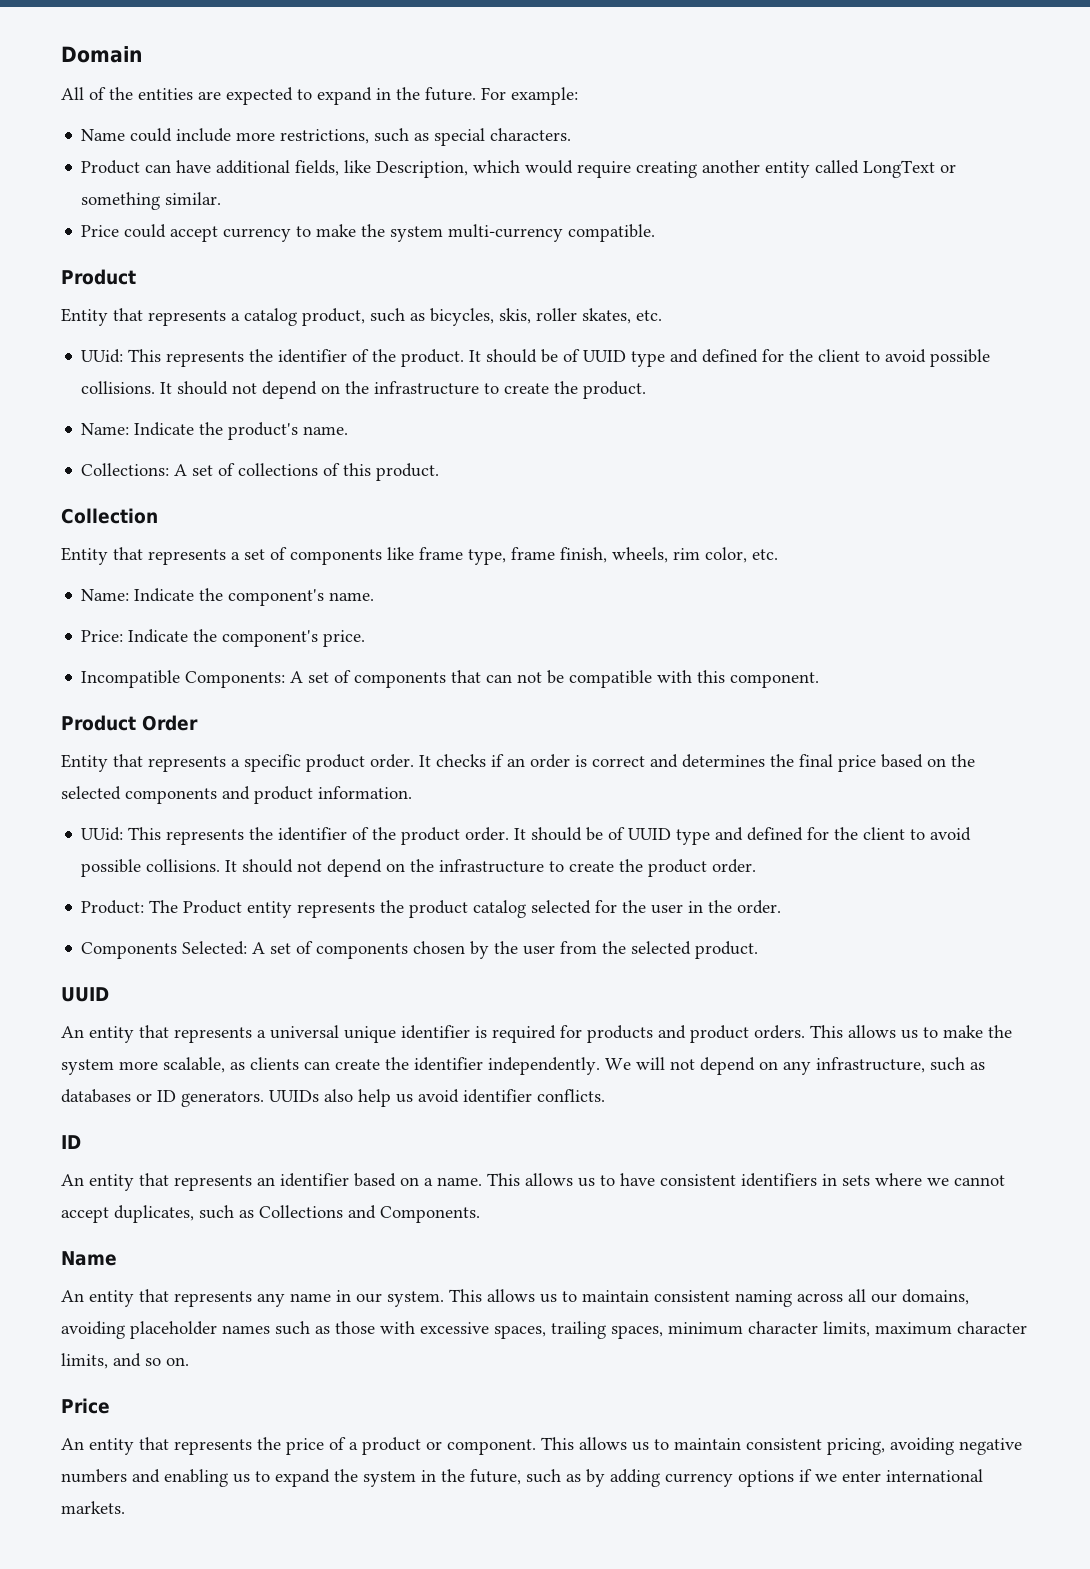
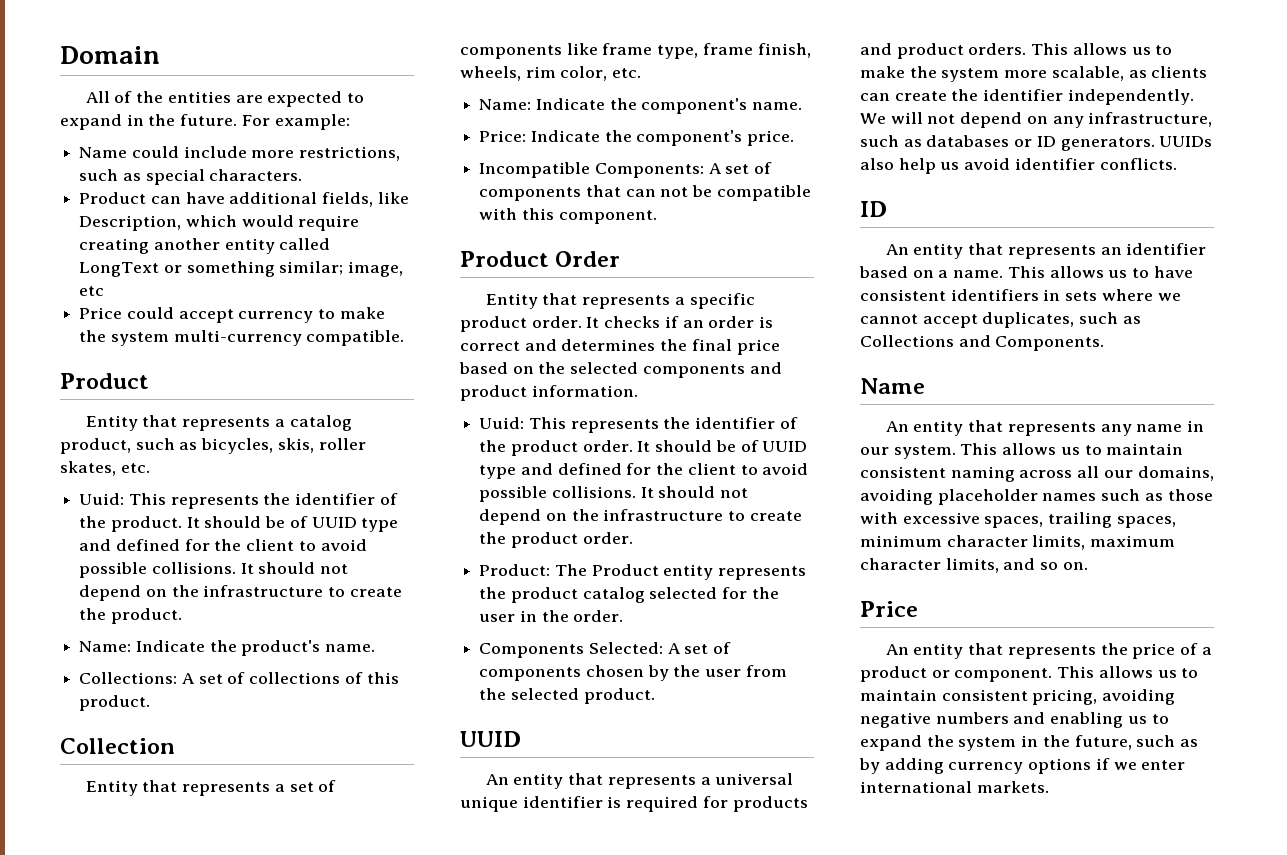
- Product can have additional fields, like Description, which would require creating another entity called LongText or something similar.
+ Product can have additional fields, like Description, which would require creating another entity called LongText or something similar; image, etc
- UUid: This represents the identifier of the product.
+ Uuid: This represents the identifier of the product.
- UUid: This represents the identifier of the product order.
+ Uuid: This represents the identifier of the product order.

